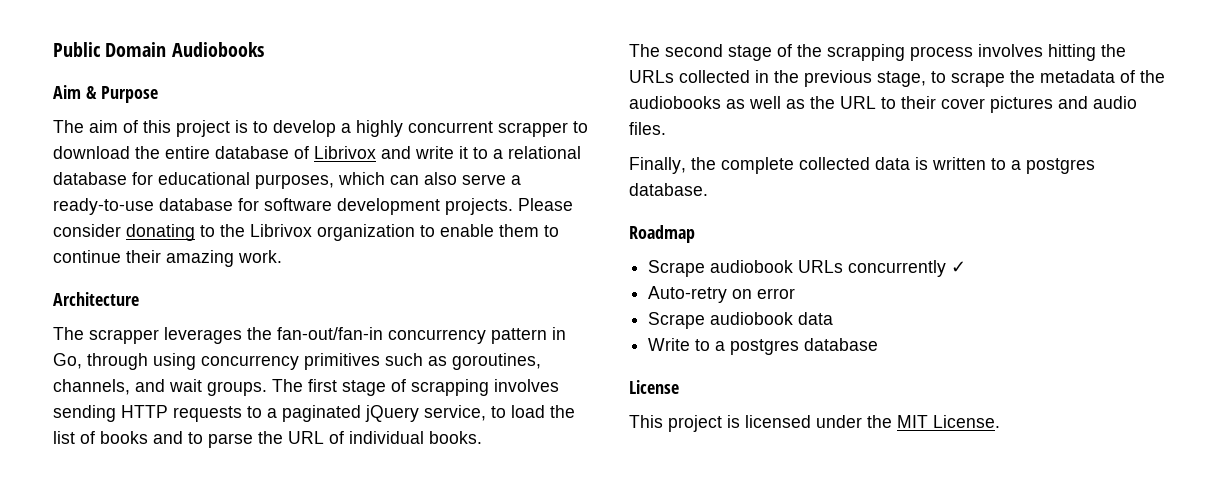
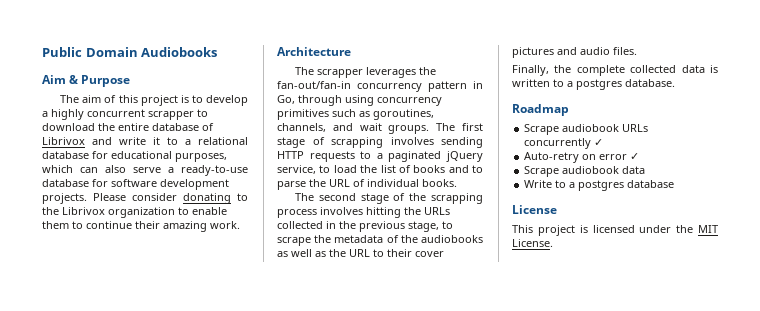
- Auto-retry on error
+ Auto-retry on error ✓

